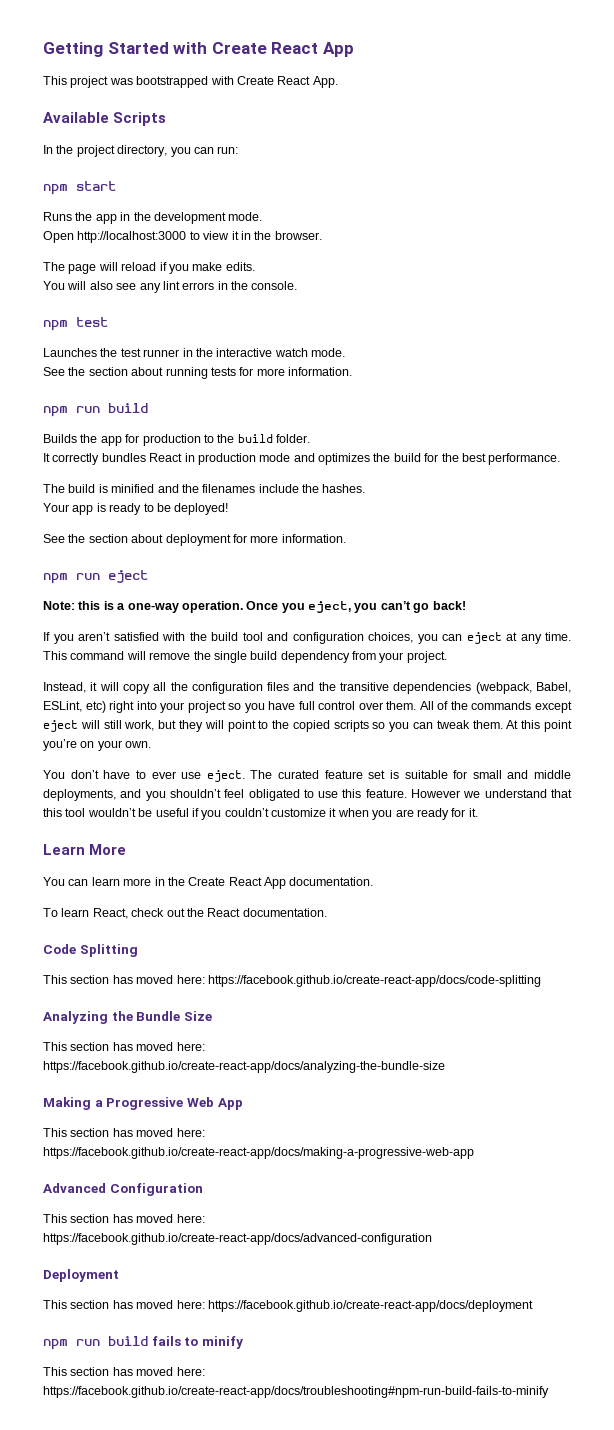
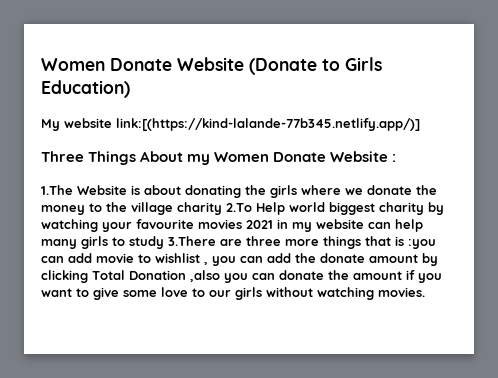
- Getting Started with Create React App
- This project was bootstrapped with Create React App.
- Available Scripts
- In the project directory, you can run:
- npm start
- Runs the app in the development mode.
- Open http://localhost:3000 to view it in the browser.
- The page will reload if you make edits.
- You will also see any lint errors in the console.
- npm test
- Launches the test runner in the interactive watch mode.
- See the section about running tests for more information.
- npm run build
- Builds the app for production to the build folder.
- It correctly bundles React in production mode and optimizes the build for the best performance.
- The build is minified and the filenames include the hashes.
- Your app is ready to be deployed!
- See the section about deployment for more information.
- npm run eject
- Note: this is a one-way operation. Once you eject, you can’t go back!
- If you aren’t satisfied with the build tool and configuration choices, you can eject at any time. This command will remove the single build dependency from your project.
- Instead, it will copy all the configuration files and the transitive dependencies (webpack, Babel, ESLint, etc) right into your project so you have full control over them. All of the commands except eject will still work, but they will point to the copied scripts so you can tweak them. At this point you’re on your own.
- You don’t have to ever use eject. The curated feature set is suitable for small and middle deployments, and you shouldn’t feel obligated to use this feature. However we understand that this tool wouldn’t be useful if you couldn’t customize it when you are ready for it.
- Learn More
- You can learn more in the Create React App documentation.
- To learn React, check out the React documentation.
- Code Splitting
- This section has moved here: https://facebook.github.io/create-react-app/docs/code-splitting
- Analyzing the Bundle Size
- This section has moved here: https://facebook.github.io/create-react-app/docs/analyzing-the-bundle-size
- Making a Progressive Web App
- This section has moved here: https://facebook.github.io/create-react-app/docs/making-a-progressive-web-app
- Advanced Configuration
- This section has moved here: https://facebook.github.io/create-react-app/docs/advanced-configuration
- Deployment
- This section has moved here: https://facebook.github.io/create-react-app/docs/deployment
- npm run build fails to minify
- This section has moved here: https://facebook.github.io/create-react-app/docs/troubleshooting#npm-run-build-fails-to-minify
+ Women Donate Website (Donate to Girls Education)
+ My website link:[(https://kind-lalande-77b345.netlify.app/)]
+ Three Things About my Women Donate Website :
+ 1.The Website is about donating the girls where we donate the money to the village charity 2.To Help world biggest charity by watching your favourite movies 2021 in my website can help many girls to study 3.There are three more things that is :you can add movie to wishlist , you can add the donate amount by clicking Total Donation ,also you can donate the amount if you want to give some love to our girls without watching movies.

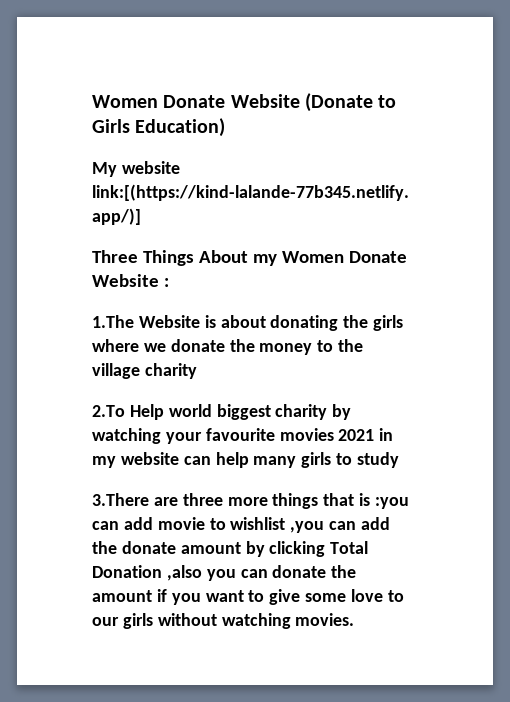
- 1.The Website is about donating the girls where we donate the money to the village charity 2.To Help world biggest charity by watching your favourite movies 2021 in my website can help many girls to study 3.There are three more things that is :you can add movie to wishlist , you can add the donate amount by clicking Total Donation ,also you can donate the amount if you want to give some love to our girls without watching movies.
+ 1.The Website is about donating the girls where we donate the money to the village charity
+ 2.To Help world biggest charity by watching your favourite movies 2021 in my website can help many girls to study
+ 3.There are three more things that is :you can add movie to wishlist ,you can add the donate amount by clicking Total Donation ,also you can donate the amount if you want to give some love to our girls without watching movies.

